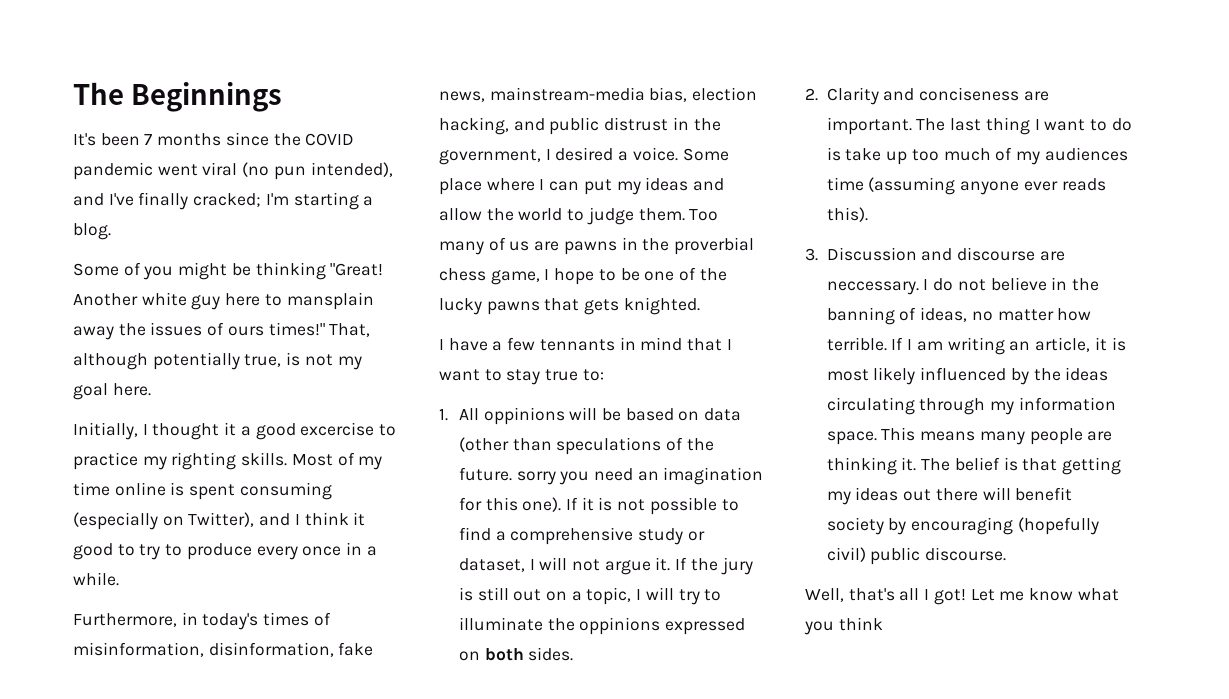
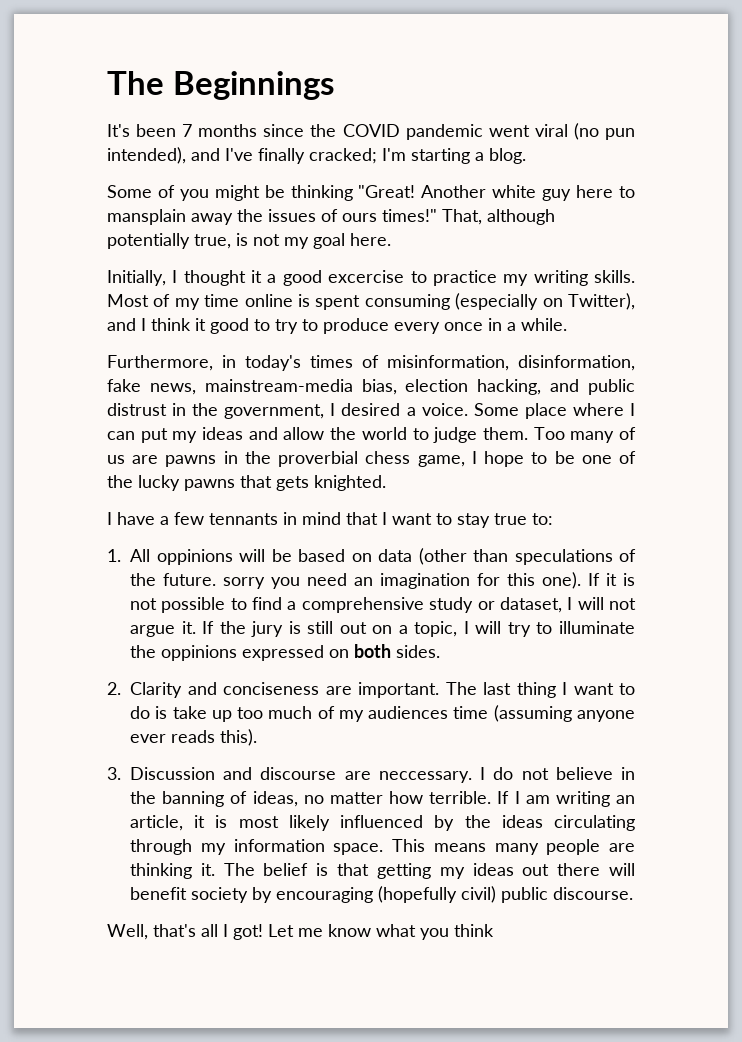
- Initially, I thought it a good excercise to practice my righting skills.
+ Initially, I thought it a good excercise to practice my writing skills.

